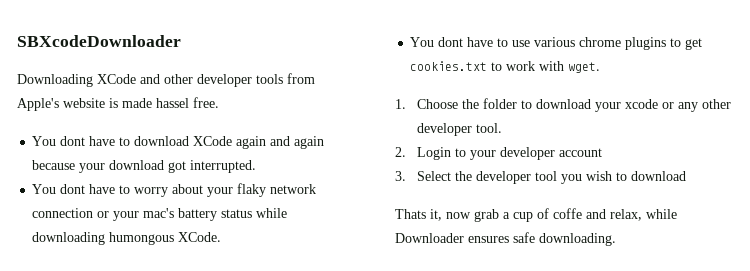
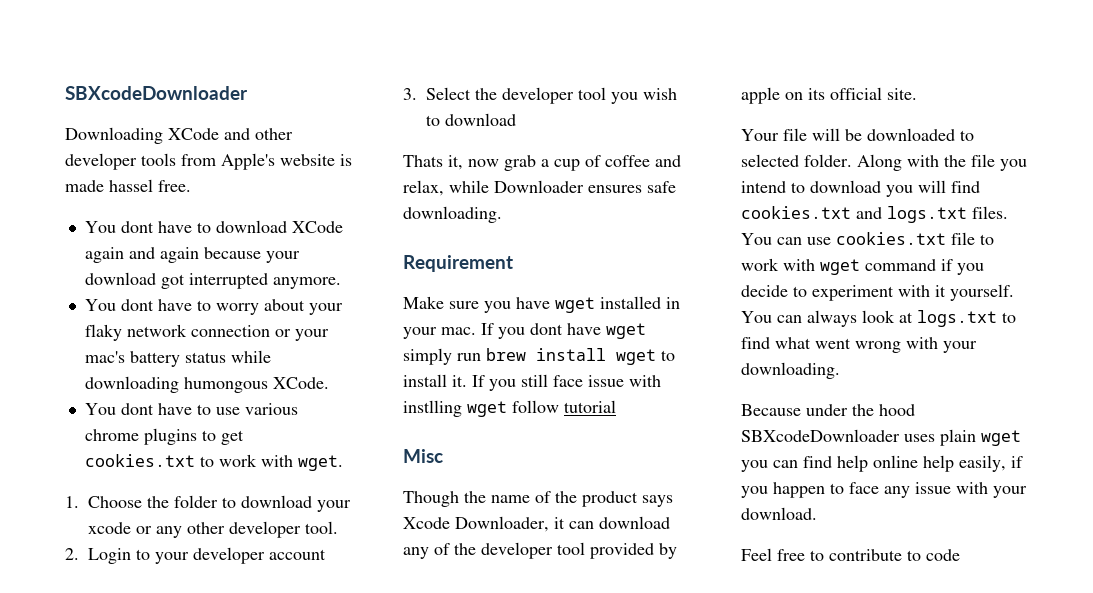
- You dont have to download XCode again and again because your download got interrupted.
+ You dont have to download XCode again and again because your download got interrupted anymore.
- Thats it, now grab a cup of coffe and relax, while Downloader ensures safe downloading.
+ Thats it, now grab a cup of coffee and relax, while Downloader ensures safe downloading.
+ Requirement
+ Make sure you have wget installed in your mac. If you dont have wget simply run brew install wget to install it. If you still face issue with instlling wget follow tutorial
+ Misc
+ Though the name of the product says Xcode Downloader, it can download any of the developer tool provided by apple on its official site.
+ Your file will be downloaded to selected folder. Along with the file you intend to download you will find cookies.txt and logs.txt files. You can use cookies.txt file to work with wget command if you decide to experiment with it yourself. You can always look at logs.txt to find what went wrong with your downloading.
+ Because under the hood SBXcodeDownloader uses plain wget you can find help online help easily, if you happen to face any issue with your download.
+ Feel free to contribute to code

